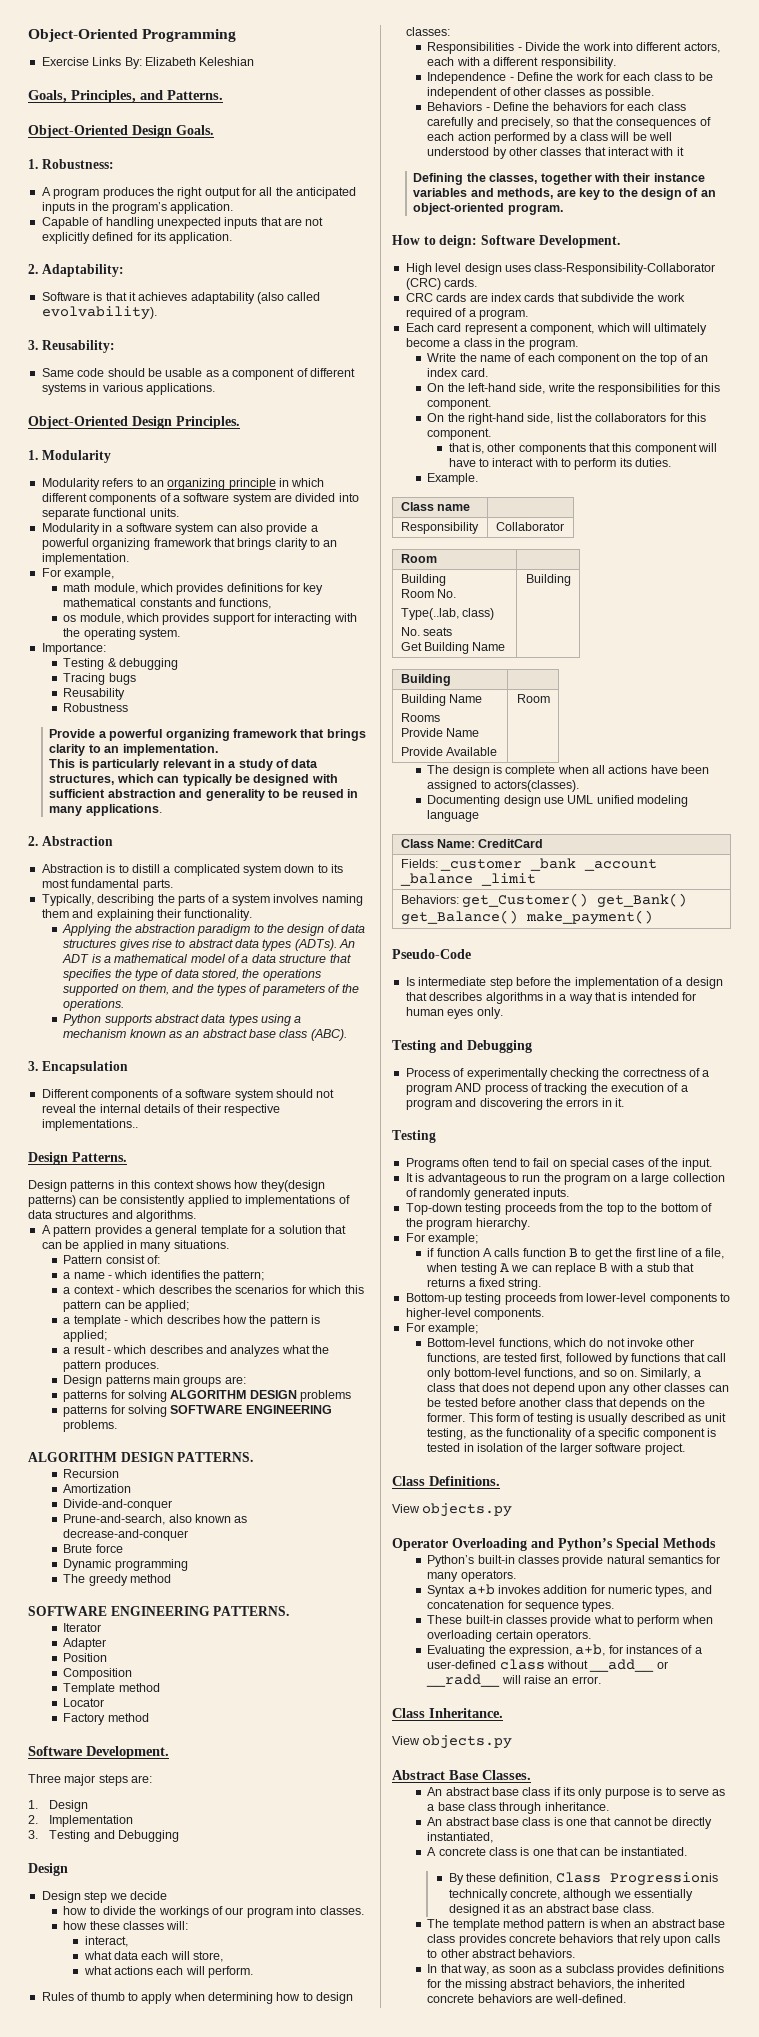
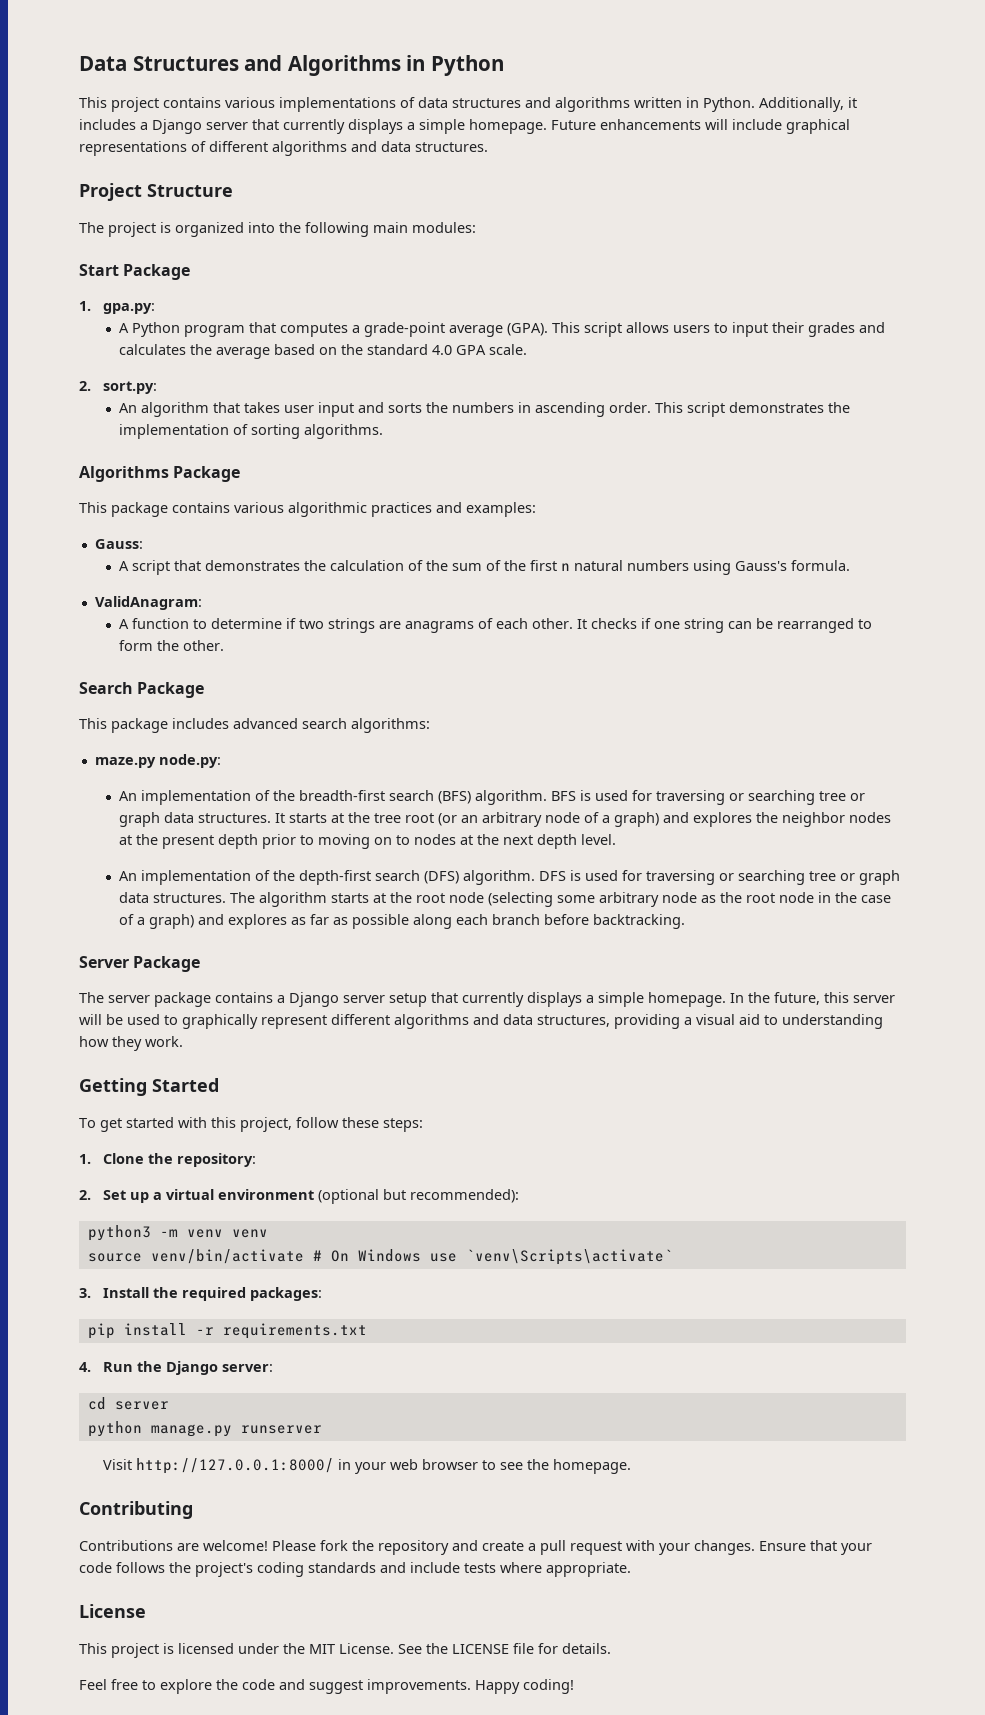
- Object-Oriented Programming
- Exercise Links By: Elizabeth Keleshian
- Goals, Principles, and Patterns.
- Object-Oriented Design Goals.
- 1. Robustness:
- A program produces the right output for all the anticipated inputs in the program’s application.
- Capable of handling unexpected inputs that are not explicitly defined for its application.
- 2. Adaptability:
- Software is that it achieves adaptability (also called evolvability).
- 3. Reusability:
- Same code should be usable as a component of different systems in various applications.
- Object-Oriented Design Principles.
- 1. Modularity
- Modularity refers to an organizing principle in which different components of a software system are divided into separate functional units.
- Modularity in a software system can also provide a powerful organizing framework that brings clarity to an implementation.
- For example,
- math module, which provides definitions for key mathematical constants and functions,
- os module, which provides support for interacting with the operating system.
- Importance:
- Testing & debugging
- Tracing bugs
- Reusability
- Robustness
- Provide a powerful organizing framework that brings clarity to an implementation.
- This is particularly relevant in a study of data structures, which can typically be designed with sufficient abstraction and generality to be reused in many applications.
- 2. Abstraction
- Abstraction is to distill a complicated system down to its most fundamental parts.
- Typically, describing the parts of a system involves naming them and explaining their functionality.
- Applying the abstraction paradigm to the design of data structures gives rise to abstract data types (ADTs). An ADT is a mathematical model of a data structure that specifies the type of data stored, the operations supported on them, and the types of parameters of the operations.
- Python supports abstract data types using a mechanism known as an abstract base class (ABC).
- 3. Encapsulation
- Different components of a software system should not reveal the internal details of their respective implementations..
- Design Patterns.
- Design patterns in this context shows how they(design patterns) can be consistently applied to implementations of data structures and algorithms.
- A pattern provides a general template for a solution that can be applied in many situations.
- Pattern consist of:
- a name - which identifies the pattern;
- a context - which describes the scenarios for which this pattern can be applied;
- a template - which describes how the pattern is applied;
- a result - which describes and analyzes what the pattern produces.
- Design patterns main groups are:
- patterns for solving ALGORITHM DESIGN problems
- patterns for solving SOFTWARE ENGINEERING problems.
- ALGORITHM DESIGN PATTERNS.
- Recursion
- Amortization
- Divide-and-conquer
- Prune-and-search, also known as decrease-and-conquer
- Brute force
- Dynamic programming
- The greedy method
- SOFTWARE ENGINEERING PATTERNS.
- Iterator
- Adapter
- Position
- Composition
- Template method
- Locator
- Factory method
- Software Development.
- Three major steps are:
- 1. Design
- 2. Implementation
- 3. Testing and Debugging
- Design
- Design step we decide
- how to divide the workings of our program into classes.
- how these classes will:
- interact,
- what data each will store,
- what actions each will perform.
- Rules of thumb to apply when determining how to design classes:
- Responsibilities - Divide the work into different actors, each with a different responsibility.
- Independence - Define the work for each class to be independent of other classes as possible.
- Behaviors - Define the behaviors for each class carefully and precisely, so that the consequences of each action performed by a class will be well understood by other classes that interact with it
- Defining the classes, together with their instance variables and methods, are key to the design of an object-oriented program.
- How to deign: Software Development.
- High level design uses class-Responsibility-Collaborator (CRC) cards.
- CRC cards are index cards that subdivide the work required of a program.
- Each card represent a component, which will ultimately become a class in the program.
- Write the name of each component on the top of an index card.
- On the left-hand side, write the responsibilities for this component.
- On the right-hand side, list the collaborators for this component.
- that is, other components that this component will have to interact with to perform its duties.
- Example.
- Class name |
- Responsibility | Collaborator
- Room |
- Building
- Room No.
- Type(..lab, class)
- No. seats
- Get Building Name | Building
- Building |
- Building Name
- Rooms
- Provide Name
- Provide Available | Room
- The design is complete when all actions have been assigned to actors(classes).
- Documenting design use UML unified modeling language
- Class Name: CreditCard
- Fields: _customer _bank _account _balance _limit
- Behaviors: get_Customer() get_Bank() get_Balance() make_payment()
- Pseudo-Code
- Is intermediate step before the implementation of a design that describes algorithms in a way that is intended for human eyes only.
- Testing and Debugging
- Process of experimentally checking the correctness of a program AND process of tracking the execution of a program and discovering the errors in it.
- Testing
- Programs often tend to fail on special cases of the input.
- It is advantageous to run the program on a large collection of randomly generated inputs.
- Top-down testing proceeds from the top to the bottom of the program hierarchy.
- For example;
- if function A calls function B to get the first line of a file, when testing A we can replace B with a stub that returns a fixed string.
- Bottom-up testing proceeds from lower-level components to higher-level components.
- For example;
- Bottom-level functions, which do not invoke other functions, are tested first, followed by functions that call only bottom-level functions, and so on. Similarly, a class that does not depend upon any other classes can be tested before another class that depends on the former. This form of testing is usually described as unit testing, as the functionality of a specific component is tested in isolation of the larger software project.
- Class Definitions.
- View objects.py
- Operator Overloading and Python’s Special Methods
- Python’s built-in classes provide natural semantics for many operators.
- Syntax a+b invokes addition for numeric types, and concatenation for sequence types.
- These built-in classes provide what to perform when overloading certain operators.
- Evaluating the expression, a+b, for instances of a user-defined class without __add__ or __radd__ will raise an error.
- Class Inheritance.
- View objects.py
- Abstract Base Classes.
- An abstract base class if its only purpose is to serve as a base class through inheritance.
- An abstract base class is one that cannot be directly instantiated,
- A concrete class is one that can be instantiated.
- By these definition, Class Progressionis technically concrete, although we essentially designed it as an abstract base class.
- The template method pattern is when an abstract base class provides concrete behaviors that rely upon calls to other abstract behaviors.
- In that way, as soon as a subclass provides definitions for the missing abstract behaviors, the inherited concrete behaviors are well-defined.
+ Data Structures and Algorithms in Python
+ This project contains various implementations of data structures and algorithms written in Python. Additionally, it includes a Django server that currently displays a simple homepage. Future enhancements will include graphical representations of different algorithms and data structures.
+ Project Structure
+ The project is organized into the following main modules:
+ Start Package
+ 1. gpa.py:
+ A Python program that computes a grade-point average (GPA). This script allows users to input their grades and calculates the average based on the standard 4.0 GPA scale.
+ 2. sort.py:
+ An algorithm that takes user input and sorts the numbers in ascending order. This script demonstrates the implementation of sorting algorithms.
+ Algorithms Package
+ This package contains various algorithmic practices and examples:
+ Gauss:
+ A script that demonstrates the calculation of the sum of the first n natural numbers using Gauss's formula.
+ ValidAnagram:
+ A function to determine if two strings are anagrams of each other. It checks if one string can be rearranged to form the other.
+ Search Package
+ This package includes advanced search algorithms:
+ maze.py node.py:
+ An implementation of the breadth-first search (BFS) algorithm. BFS is used for traversing or searching tree or graph data structures. It starts at the tree root (or an arbitrary node of a graph) and explores the neighbor nodes at the present depth prior to moving on to nodes at the next depth level.
+ An implementation of the depth-first search (DFS) algorithm. DFS is used for traversing or searching tree or graph data structures. The algorithm starts at the root node (selecting some arbitrary node as the root node in the case of a graph) and explores as far as possible along each branch before backtracking.
+ Server Package
+ The server package contains a Django server setup that currently displays a simple homepage. In the future, this server will be used to graphically represent different algorithms and data structures, providing a visual aid to understanding how they work.
+ Getting Started
+ To get started with this project, follow these steps:
+ 1. Clone the repository:
+ 2. Set up a virtual environment (optional but recommended):
+ python3 -m venv venv
+ source venv/bin/activate # On Windows use `venv\Scripts\activate`
+ 3. Install the required packages:
+ pip install -r requirements.txt
+ 4. Run the Django server:
+ cd server
+ python manage.py runserver
+ Visit http://127.0.0.1:8000/ in your web browser to see the homepage.
+ Contributing
+ Contributions are welcome! Please fork the repository and create a pull request with your changes. Ensure that your code follows the project's coding standards and include tests where appropriate.
+ License
+ This project is licensed under the MIT License. See the LICENSE file for details.
+ Feel free to explore the code and suggest improvements. Happy coding!

